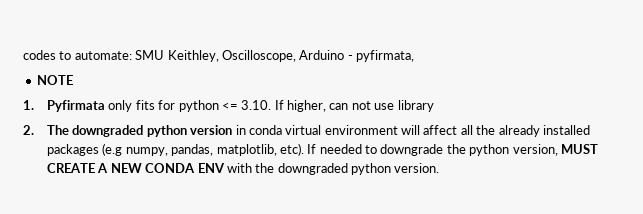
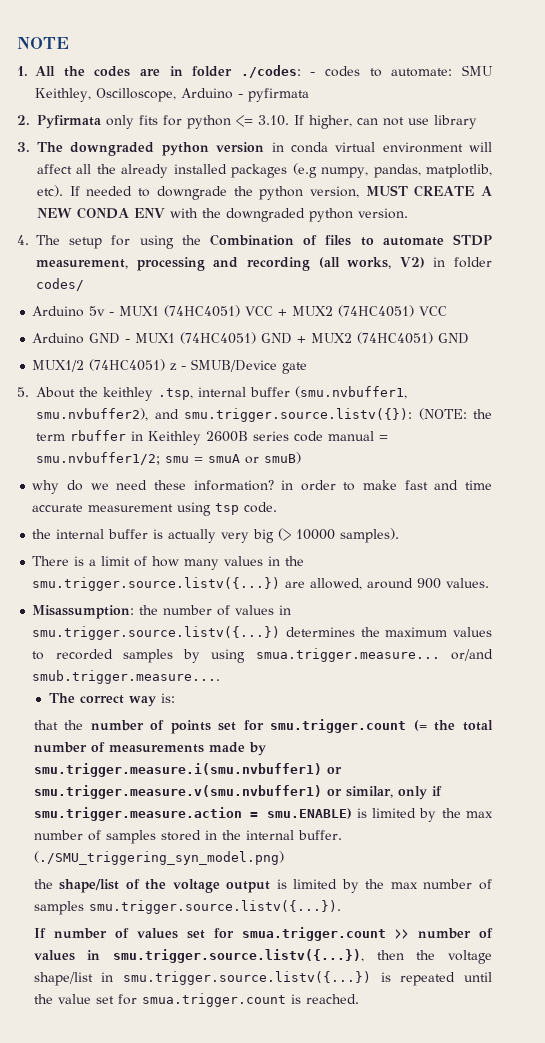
- codes to automate: SMU Keithley, Oscilloscope, Arduino - pyfirmata,
  NOTE
- 1. Pyfirmata only fits for python <= 3.10. If higher, can not use library
+ 1. All the codes are in folder ./codes: - codes to automate: SMU Keithley, Oscilloscope, Arduino - pyfirmata
+ 2. Pyfirmata only fits for python <= 3.10. If higher, can not use library
- 2. The downgraded python version in conda virtual environment will affect all the already installed packages (e.g numpy, pandas, matplotlib, etc).
+ 3. The downgraded python version in conda virtual environment will affect all the already installed packages (e.g numpy, pandas, matplotlib, etc).
+ 4. The setup for using the Combination of files to automate STDP measurement, processing and recording (all works, V2) in folder codes/
+ Arduino 5v - MUX1 (74HC4051) VCC + MUX2 (74HC4051) VCC
+ Arduino GND - MUX1 (74HC4051) GND + MUX2 (74HC4051) GND
+ MUX1/2 (74HC4051) z - SMUB/Device gate
+ 5. About the keithley .tsp, internal buffer (smu.nvbuffer1, smu.nvbuffer2), and smu.trigger.source.listv({}): (NOTE: the term rbuffer in Keithley 2600B series code manual = smu.nvbuffer1/2; smu = smuA or smuB)
+ why do we need these information? in order to make fast and time accurate measurement using tsp code.
+ the internal buffer is actually very big (> 10000 samples).
+ There is a limit of how many values in the smu.trigger.source.listv({...}) are allowed, around 900 values.
+ Misassumption: the number of values in smu.trigger.source.listv({...}) determines the maximum values to recorded samples by using smua.trigger.measure... or/and smub.trigger.measure....
+ The correct way is:
+ that the number of points set for smu.trigger.count (= the total number of measurements made by smu.trigger.measure.i(smu.nvbuffer1) or smu.trigger.measure.v(smu.nvbuffer1) or similar, only if smu.trigger.measure.action = smu.ENABLE) is limited by the max number of samples stored in the internal buffer. (./SMU_triggering_syn_model.png)
+ the shape/list of the voltage output is limited by the max number of samples smu.trigger.source.listv({...}).
+ If number of values set for smua.trigger.count >> number of values in smu.trigger.source.listv({...}), then the voltage shape/list in smu.trigger.source.listv({...}) is repeated until the value set for smua.trigger.count is reached.

